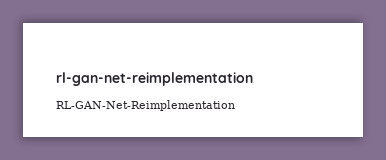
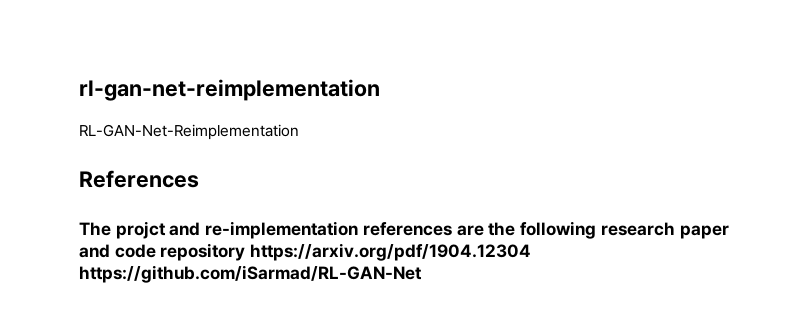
+ References
+ The projct and re-implementation references are the following research paper and code repository https://arxiv.org/pdf/1904.12304 https://github.com/iSarmad/RL-GAN-Net

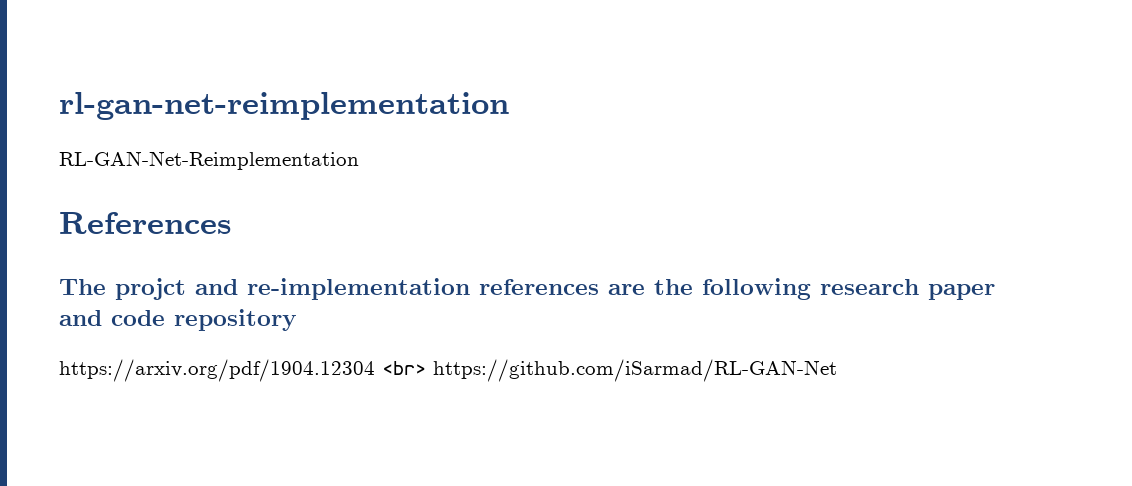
- The projct and re-implementation references are the following research paper and code repository https://arxiv.org/pdf/1904.12304 https://github.com/iSarmad/RL-GAN-Net
+ The projct and re-implementation references are the following research paper and code repository
+ https://arxiv.org/pdf/1904.12304 <br> https://github.com/iSarmad/RL-GAN-Net

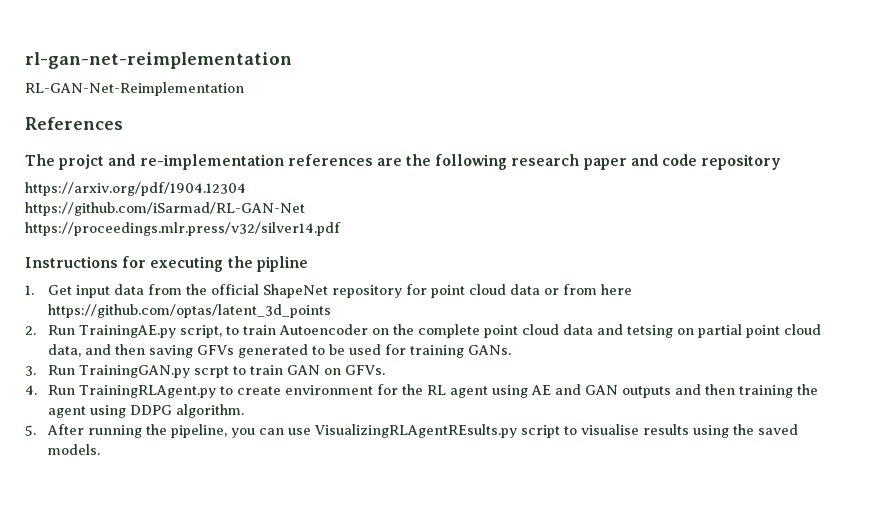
- https://arxiv.org/pdf/1904.12304 <br> https://github.com/iSarmad/RL-GAN-Net
+ https://arxiv.org/pdf/1904.12304
+ https://github.com/iSarmad/RL-GAN-Net
+ https://proceedings.mlr.press/v32/silver14.pdf
+ Instructions for executing the pipline
+ 1. Get input data from the official ShapeNet repository for point cloud data or from here https://github.com/optas/latent_3d_points
+ 2. Run TrainingAE.py script, to train Autoencoder on the complete point cloud data and tetsing on partial point cloud data, and then saving GFVs generated to be used for training GANs.
+ 3. Run TrainingGAN.py scrpt to train GAN on GFVs.
+ 4. Run TrainingRLAgent.py to create environment for the RL agent using AE and GAN outputs and then training the agent using DDPG algorithm.
+ 5. After running the pipeline, you can use VisualizingRLAgentREsults.py script to visualise results using the saved models.

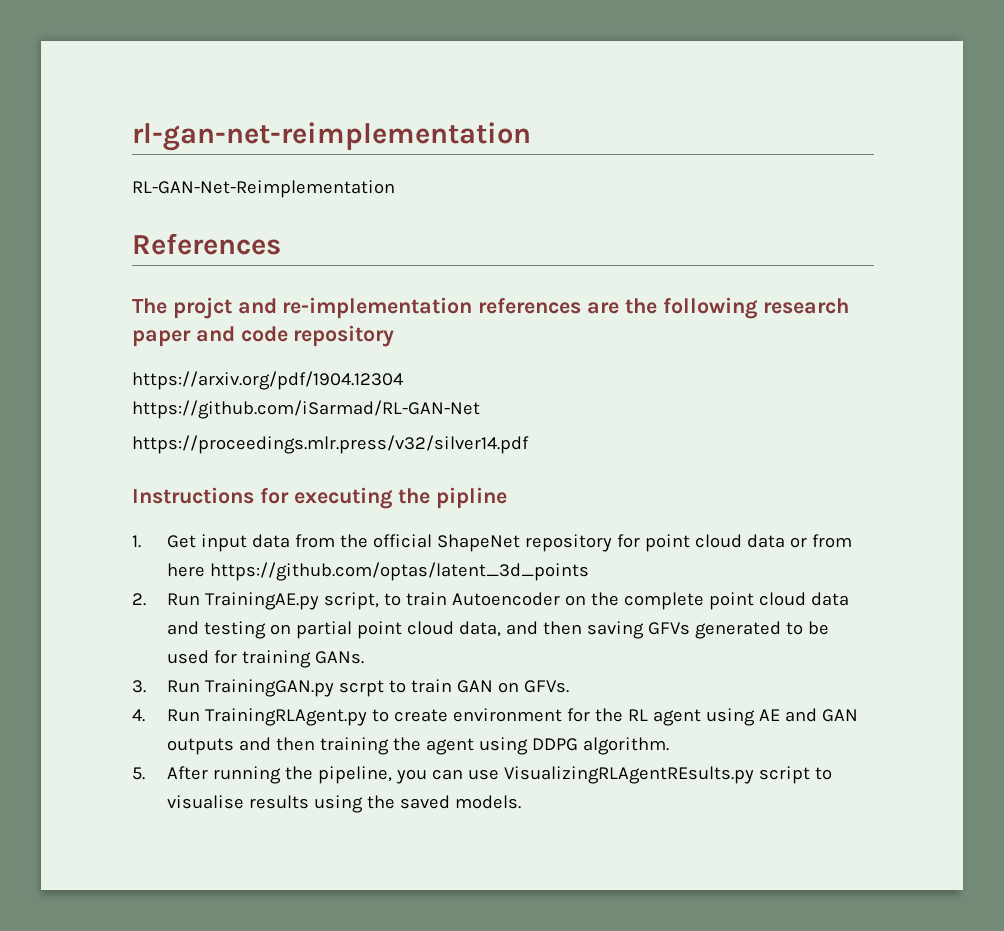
- 2. Run TrainingAE.py script, to train Autoencoder on the complete point cloud data and tetsing on partial point cloud data, and then saving GFVs generated to be used for training GANs.
+ 2. Run TrainingAE.py script, to train Autoencoder on the complete point cloud data and testing on partial point cloud data, and then saving GFVs generated to be used for training GANs.

